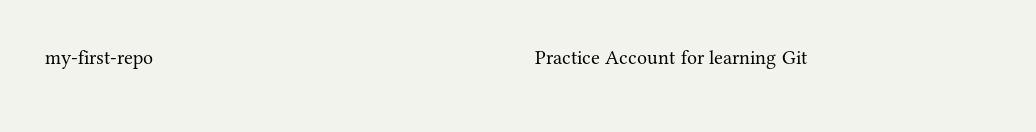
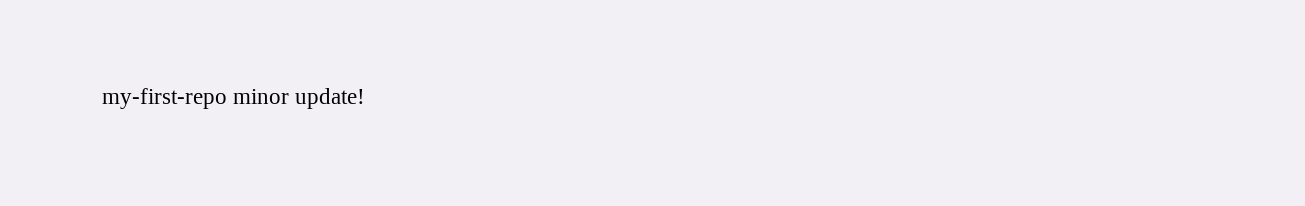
- my-first-repo
- Practice Account for learning Git
+ my-first-repo minor update!

